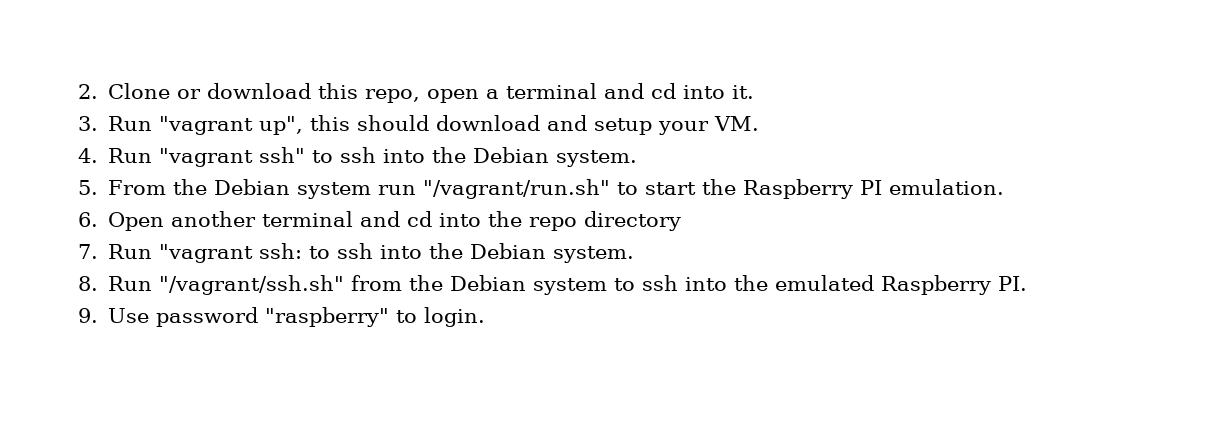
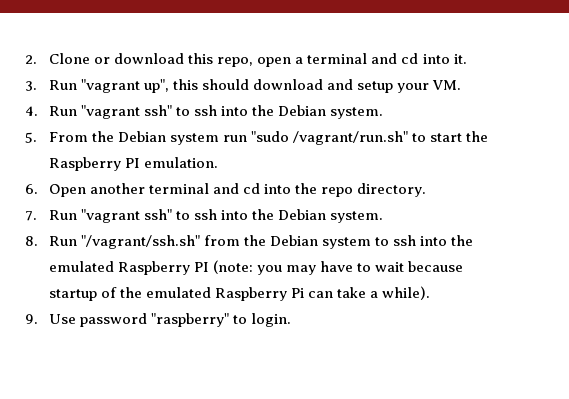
- 5. From the Debian system run "/vagrant/run.sh" to start the Raspberry PI emulation.
+ 5. From the Debian system run "sudo /vagrant/run.sh" to start the Raspberry PI emulation.
- 6. Open another terminal and cd into the repo directory
+ 6. Open another terminal and cd into the repo directory.
- 7. Run "vagrant ssh: to ssh into the Debian system.
+ 7. Run "vagrant ssh" to ssh into the Debian system.
- 8. Run "/vagrant/ssh.sh" from the Debian system to ssh into the emulated Raspberry PI.
+ 8. Run "/vagrant/ssh.sh" from the Debian system to ssh into the emulated Raspberry PI (note: you may have to wait because startup of the emulated Raspberry Pi can take a while).

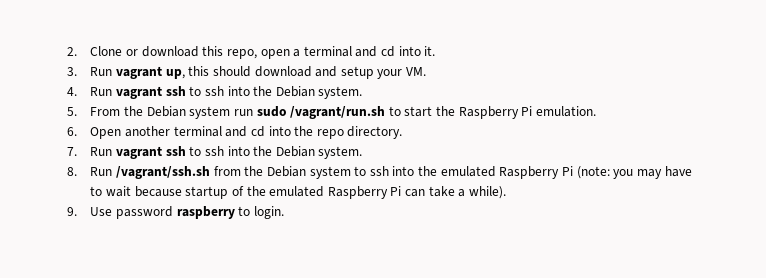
- 3. Run "vagrant up", this should download and setup your VM.
+ 3. Run vagrant up, this should download and setup your VM.
- 4. Run "vagrant ssh" to ssh into the Debian system.
+ 4. Run vagrant ssh to ssh into the Debian system.
- 5. From the Debian system run "sudo /vagrant/run.sh" to start the Raspberry PI emulation.
+ 5. From the Debian system run sudo /vagrant/run.sh to start the Raspberry Pi emulation.
- 7. Run "vagrant ssh" to ssh into the Debian system.
+ 7. Run vagrant ssh to ssh into the Debian system.
- 8. Run "/vagrant/ssh.sh" from the Debian system to ssh into the emulated Raspberry PI (note: you may have to wait because startup of the emulated Raspberry Pi can take a while).
+ 8. Run /vagrant/ssh.sh from the Debian system to ssh into the emulated Raspberry Pi (note: you may have to wait because startup of the emulated Raspberry Pi can take a while).
- 9. Use password "raspberry" to login.
+ 9. Use password raspberry to login.

